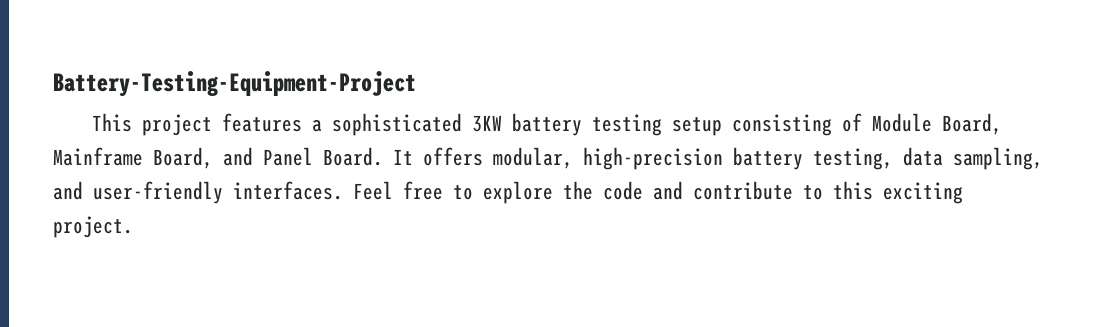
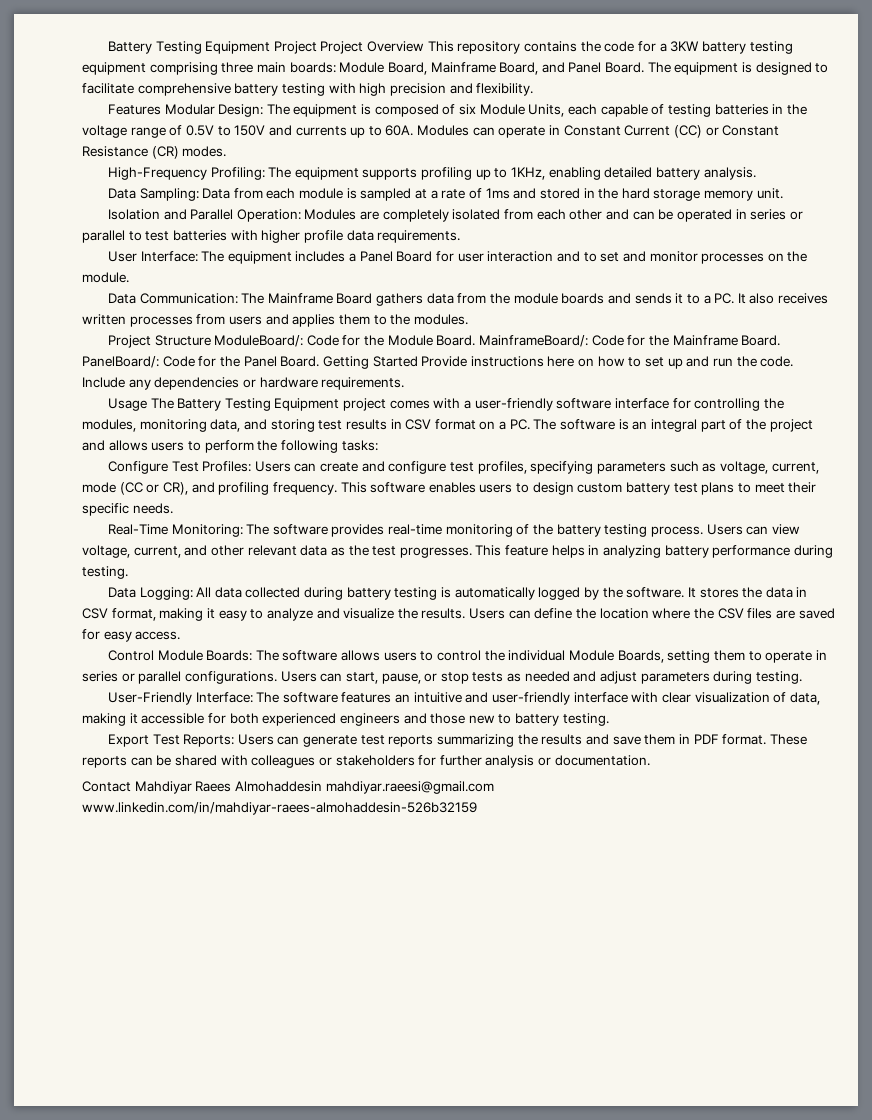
- Battery-Testing-Equipment-Project
- This project features a sophisticated 3KW battery testing setup consisting of Module Board, Mainframe Board, and Panel Board.
+ Battery Testing Equipment Project Project Overview This repository contains the code for a 3KW battery testing equipment comprising three main boards: Module Board, Mainframe Board, and Panel Board.
- It offers modular, high-precision battery testing, data sampling, and user-friendly interfaces. Feel free to explore the code and contribute to this exciting project.
+ The equipment is designed to facilitate comprehensive battery testing with high precision and flexibility.
+ Features Modular Design: The equipment is composed of six Module Units, each capable of testing batteries in the voltage range of 0.5V to 150V and currents up to 60A. Modules can operate in Constant Current (CC) or Constant Resistance (CR) modes.
+ High-Frequency Profiling: The equipment supports profiling up to 1KHz, enabling detailed battery analysis.
+ Data Sampling: Data from each module is sampled at a rate of 1ms and stored in the hard storage memory unit.
+ Isolation and Parallel Operation: Modules are completely isolated from each other and can be operated in series or parallel to test batteries with higher profile data requirements.
+ User Interface: The equipment includes a Panel Board for user interaction and to set and monitor processes on the module.
+ Data Communication: The Mainframe Board gathers data from the module boards and sends it to a PC. It also receives written processes from users and applies them to the modules.
+ Project Structure ModuleBoard/: Code for the Module Board. MainframeBoard/: Code for the Mainframe Board. PanelBoard/: Code for the Panel Board. Getting Started Provide instructions here on how to set up and run the code. Include any dependencies or hardware requirements.
+ Usage The Battery Testing Equipment project comes with a user-friendly software interface for controlling the modules, monitoring data, and storing test results in CSV format on a PC. The software is an integral part of the project and allows users to perform the following tasks:
+ Configure Test Profiles: Users can create and configure test profiles, specifying parameters such as voltage, current, mode (CC or CR), and profiling frequency. This software enables users to design custom battery test plans to meet their specific needs.
+ Real-Time Monitoring: The software provides real-time monitoring of the battery testing process. Users can view voltage, current, and other relevant data as the test progresses. This feature helps in analyzing battery performance during testing.
+ Data Logging: All data collected during battery testing is automatically logged by the software. It stores the data in CSV format, making it easy to analyze and visualize the results. Users can define the location where the CSV files are saved for easy access.
+ Control Module Boards: The software allows users to control the individual Module Boards, setting them to operate in series or parallel configurations. Users can start, pause, or stop tests as needed and adjust parameters during testing.
+ User-Friendly Interface: The software features an intuitive and user-friendly interface with clear visualization of data, making it accessible for both experienced engineers and those new to battery testing.
+ Export Test Reports: Users can generate test reports summarizing the results and save them in PDF format. These reports can be shared with colleagues or stakeholders for further analysis or documentation.
+ Contact Mahdiyar Raees Almohaddesin mahdiyar.raeesi@gmail.com www.linkedin.com/in/mahdiyar-raees-almohaddesin-526b32159

